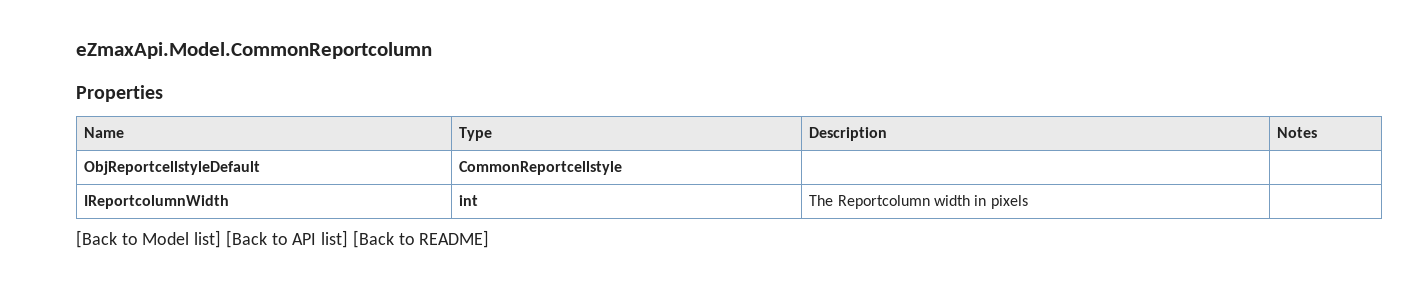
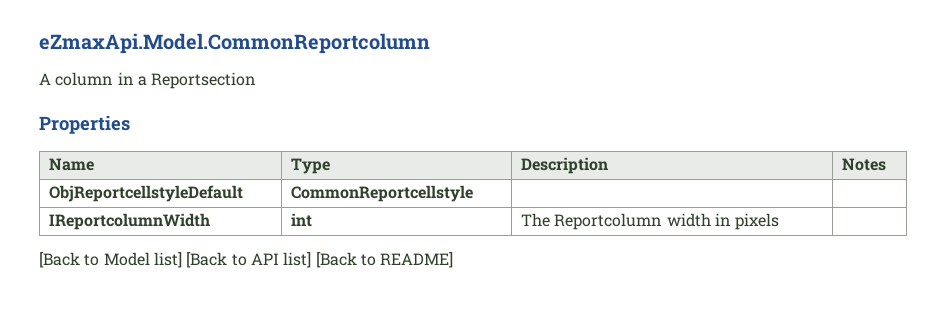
+ A column in a Reportsection

